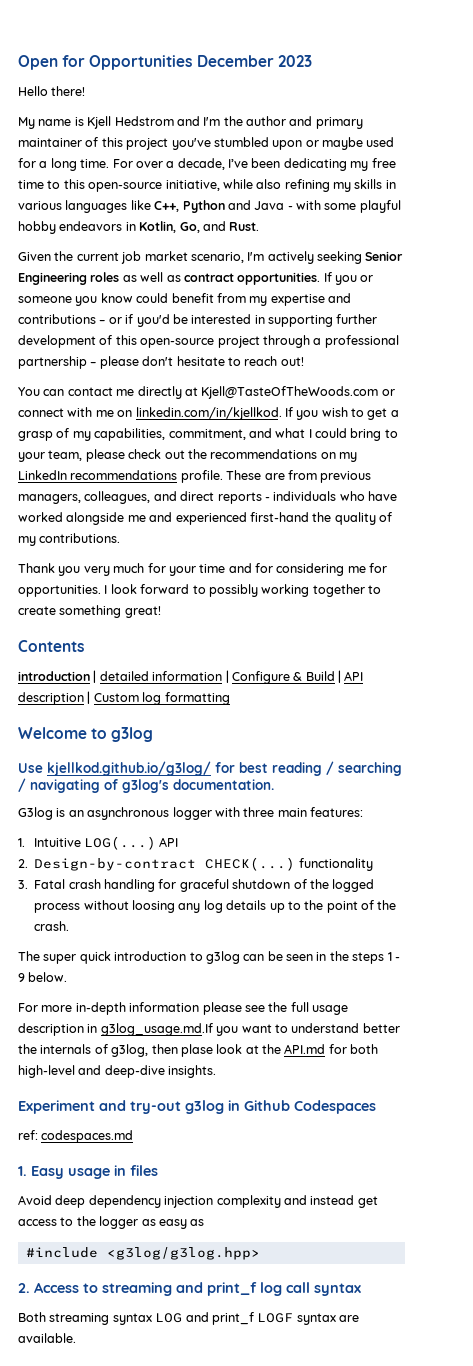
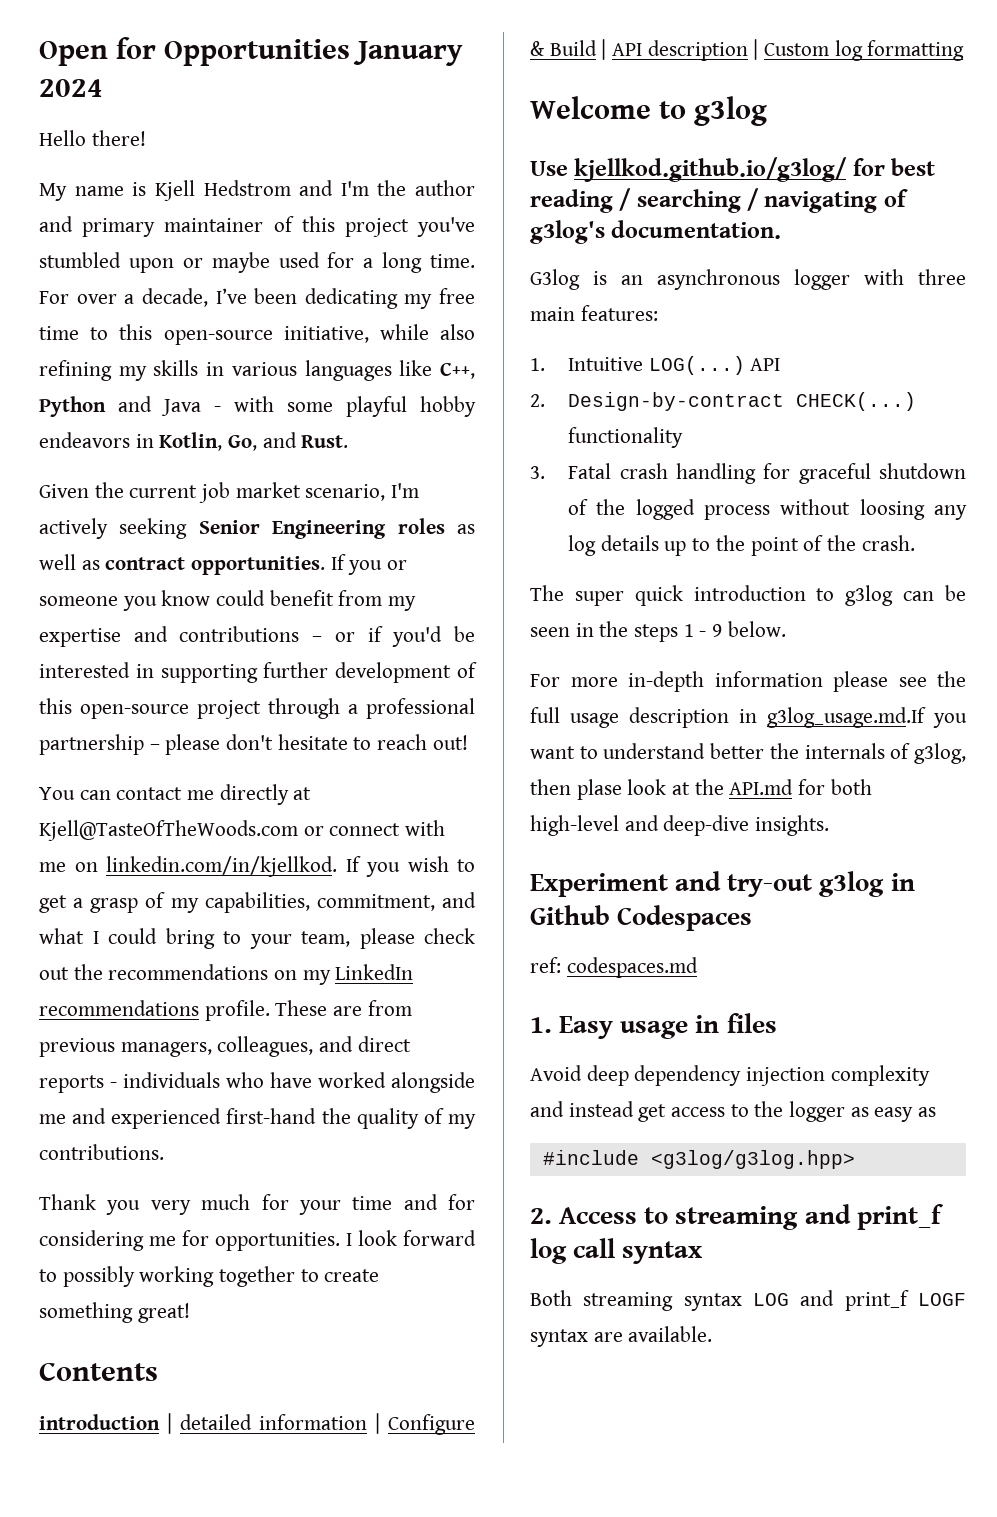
- Open for Opportunities December 2023
+ Open for Opportunities January 2024

